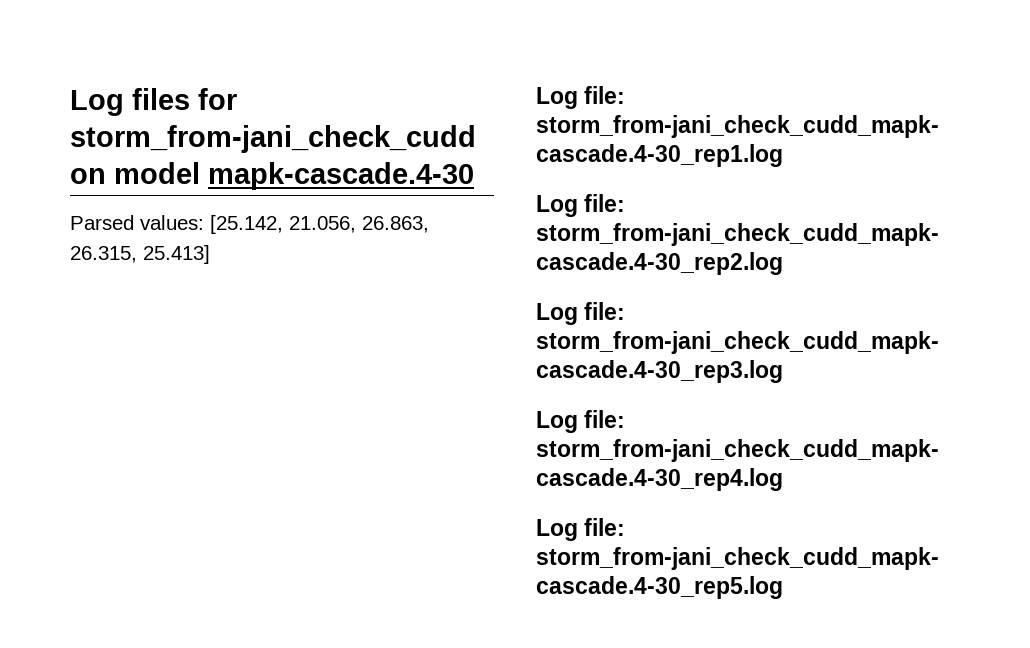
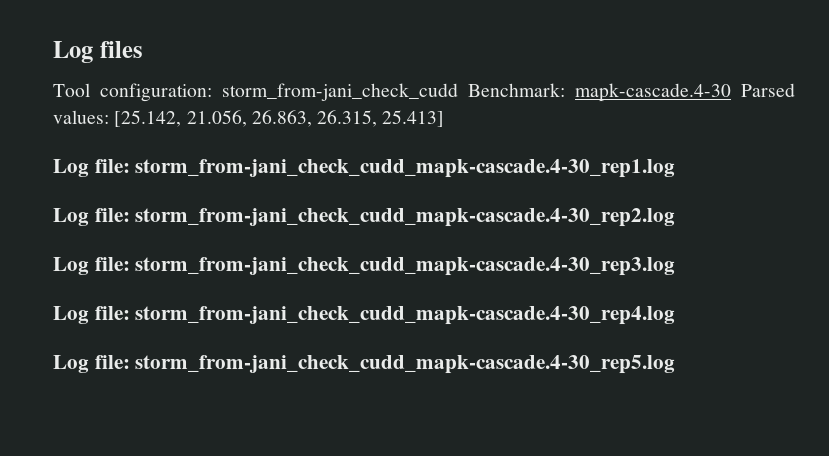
- Log files for storm_from-jani_check_cudd on model mapk-cascade.4-30
- Parsed values: [25.142, 21.056, 26.863, 26.315, 25.413]
+ Log files
+ Tool configuration: storm_from-jani_check_cudd Benchmark: mapk-cascade.4-30 Parsed values: [25.142, 21.056, 26.863, 26.315, 25.413]

